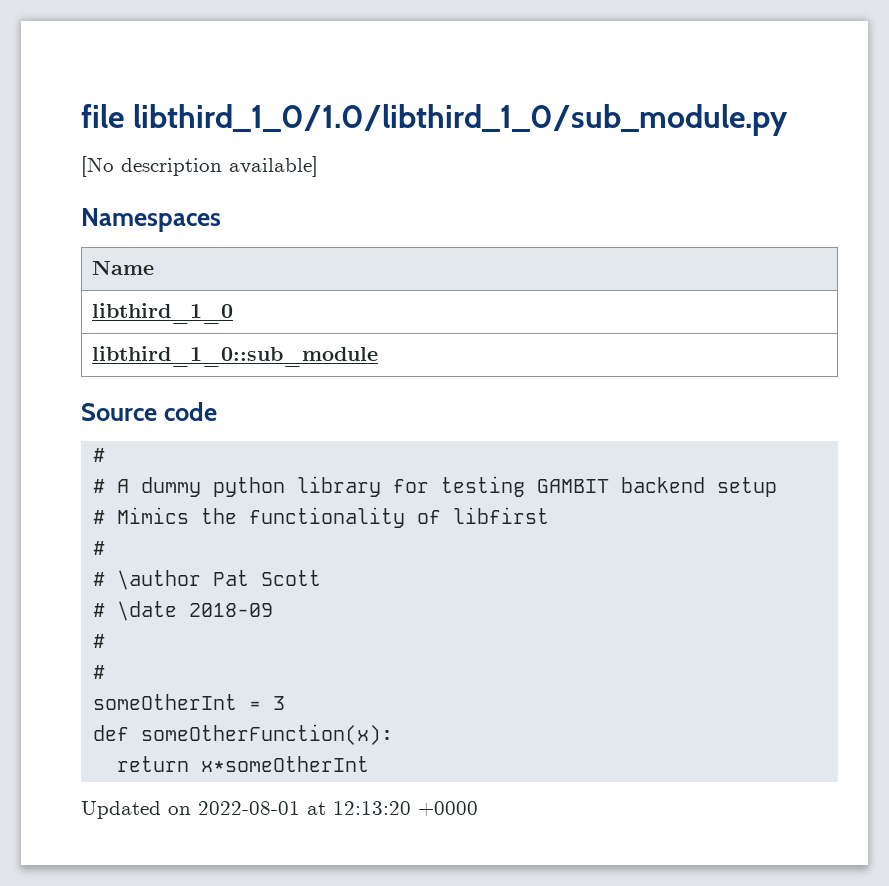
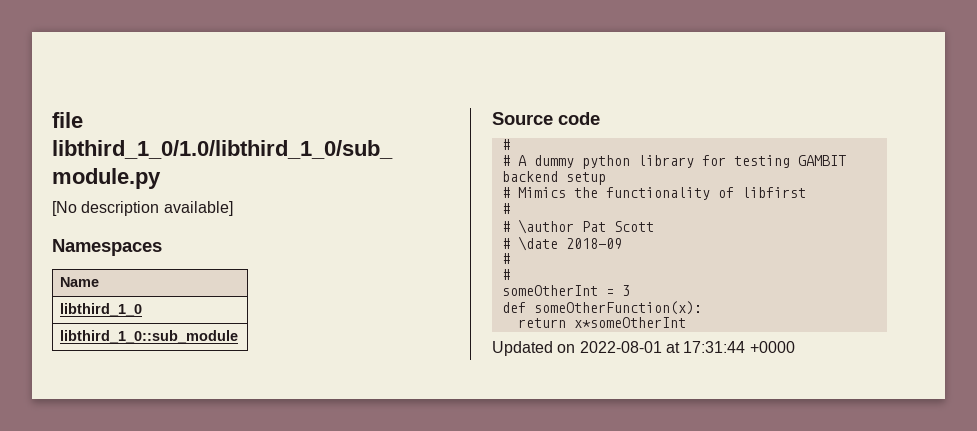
- Updated on 2022-08-01 at 12:13:20 +0000
+ Updated on 2022-08-01 at 17:31:44 +0000

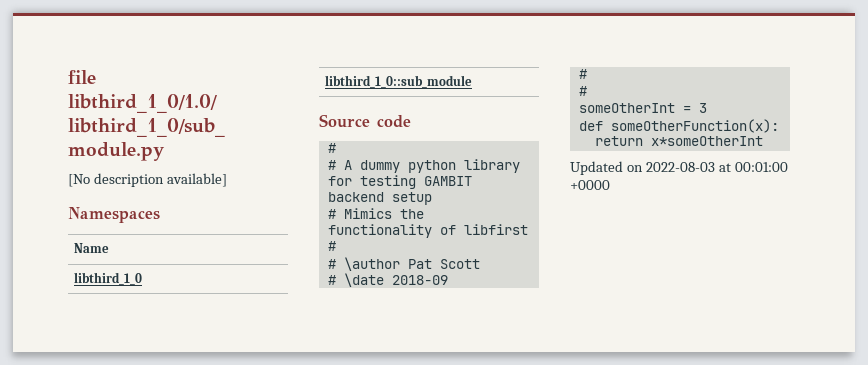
- Updated on 2022-08-01 at 17:31:44 +0000
+ Updated on 2022-08-03 at 00:01:00 +0000

